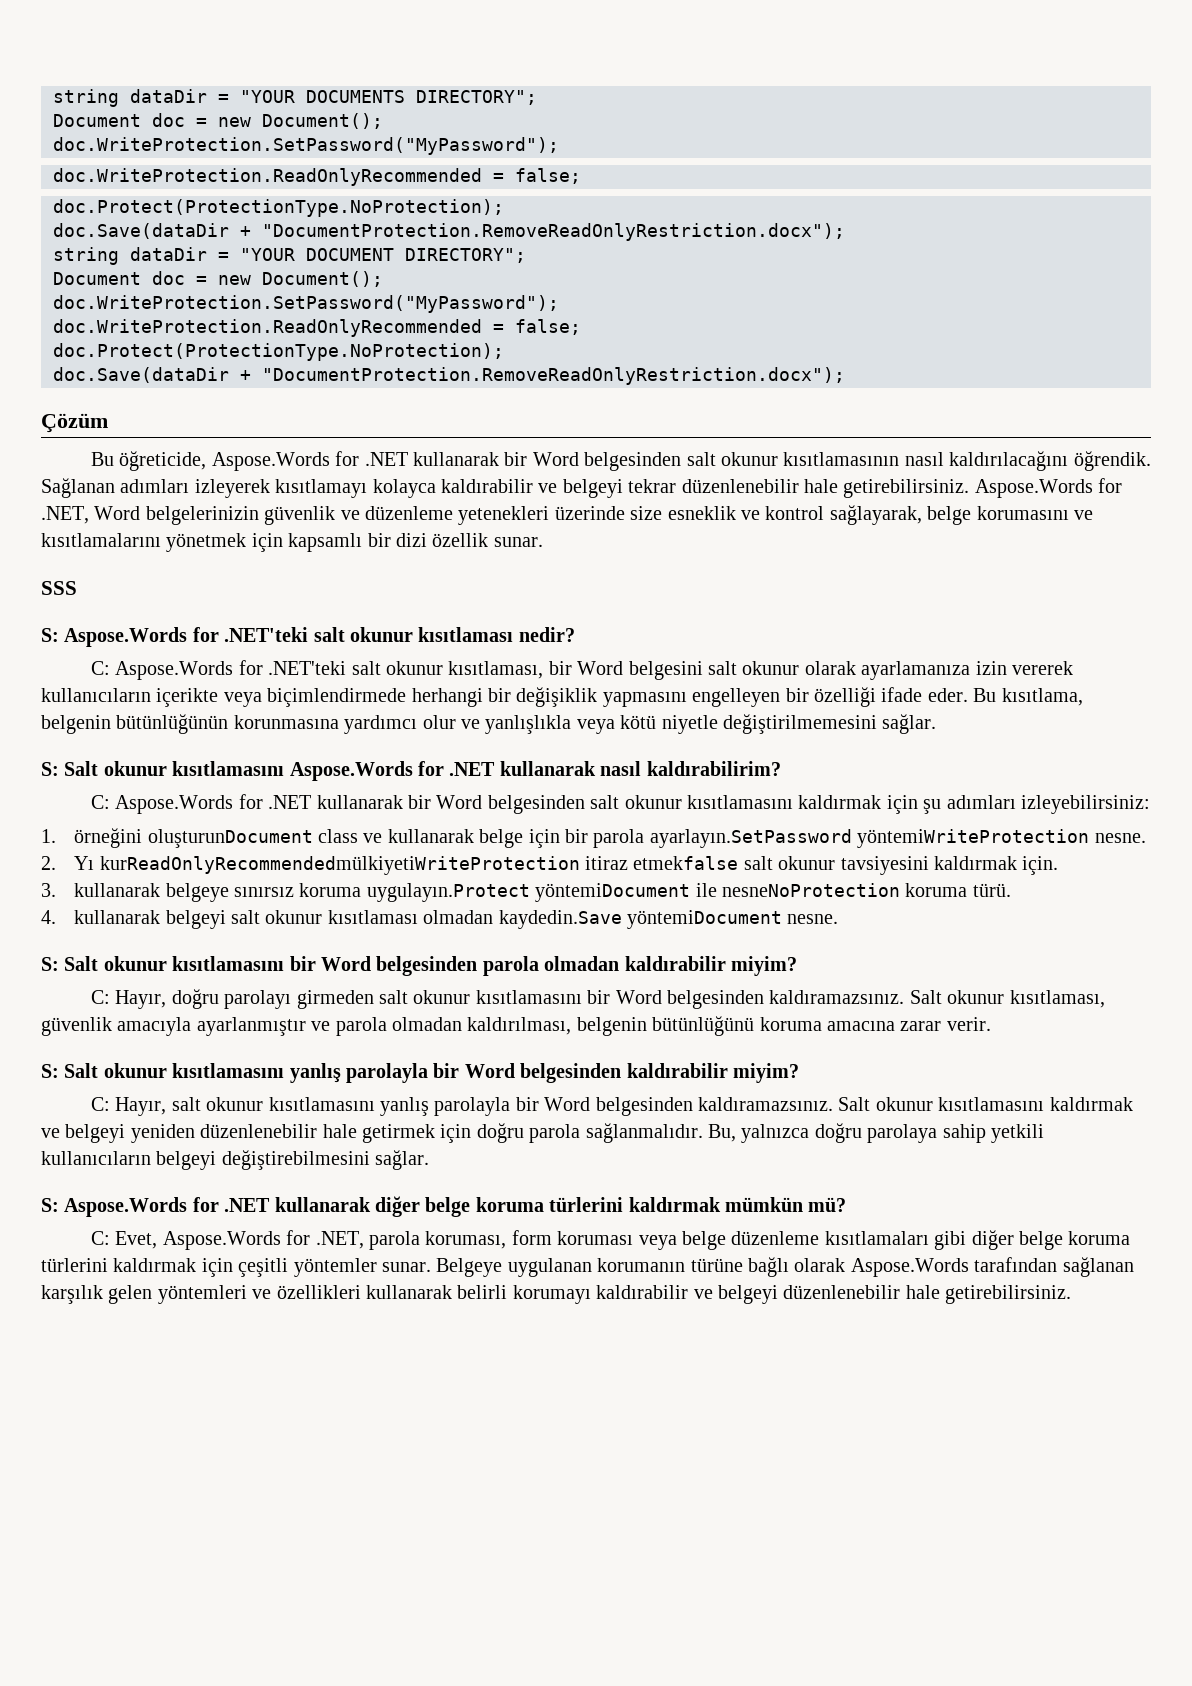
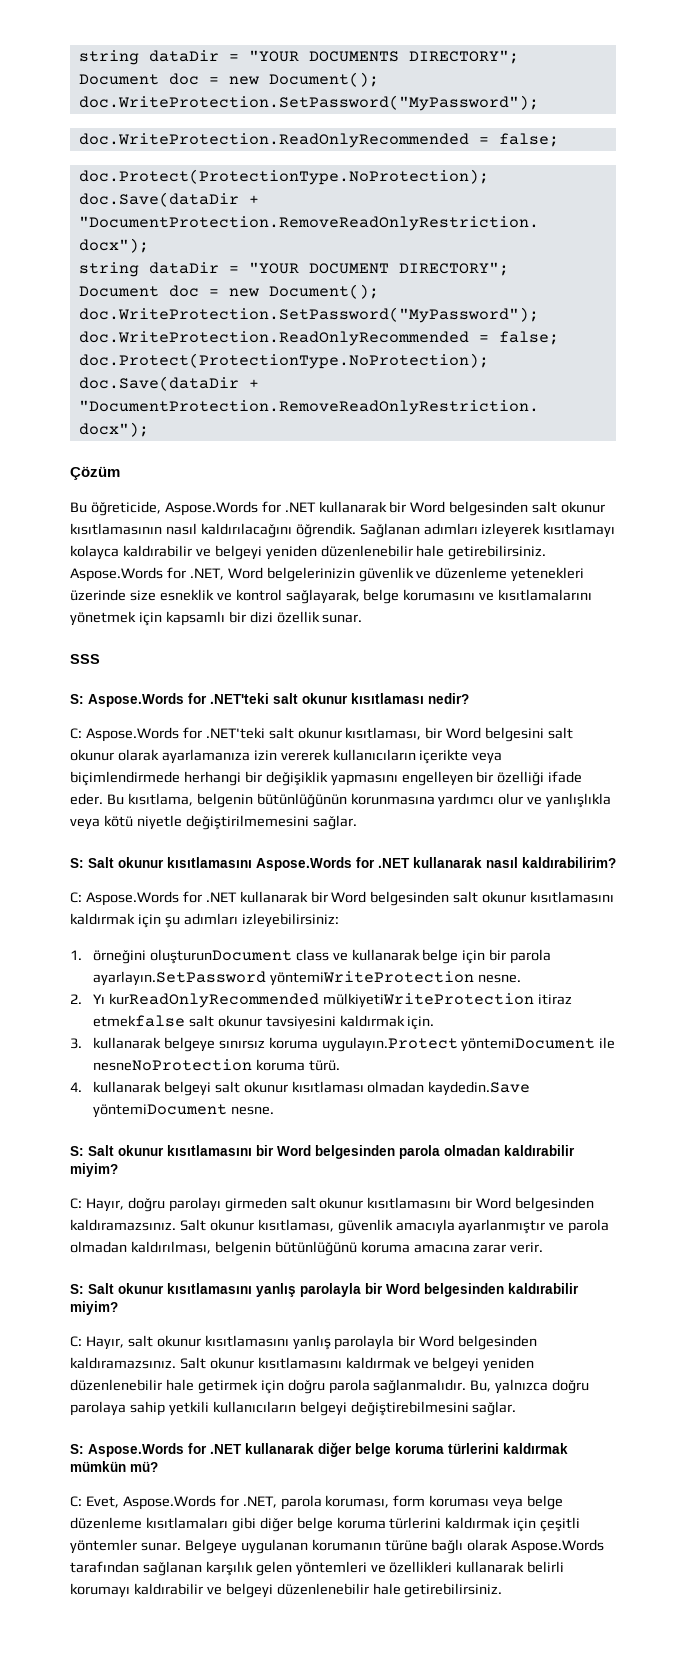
- Sağlanan adımları izleyerek kısıtlamayı kolayca kaldırabilir ve belgeyi tekrar düzenlenebilir hale getirebilirsiniz.
+ Sağlanan adımları izleyerek kısıtlamayı kolayca kaldırabilir ve belgeyi yeniden düzenlenebilir hale getirebilirsiniz.
- 2. Yı kurReadOnlyRecommendedmülkiyetiWriteProtection itiraz etmekfalse salt okunur tavsiyesini kaldırmak için.
+ 2. Yı kurReadOnlyRecommended mülkiyetiWriteProtection itiraz etmekfalse salt okunur tavsiyesini kaldırmak için.

